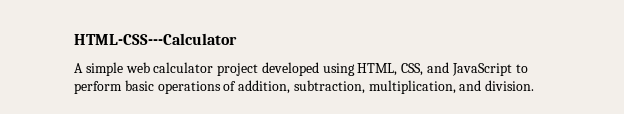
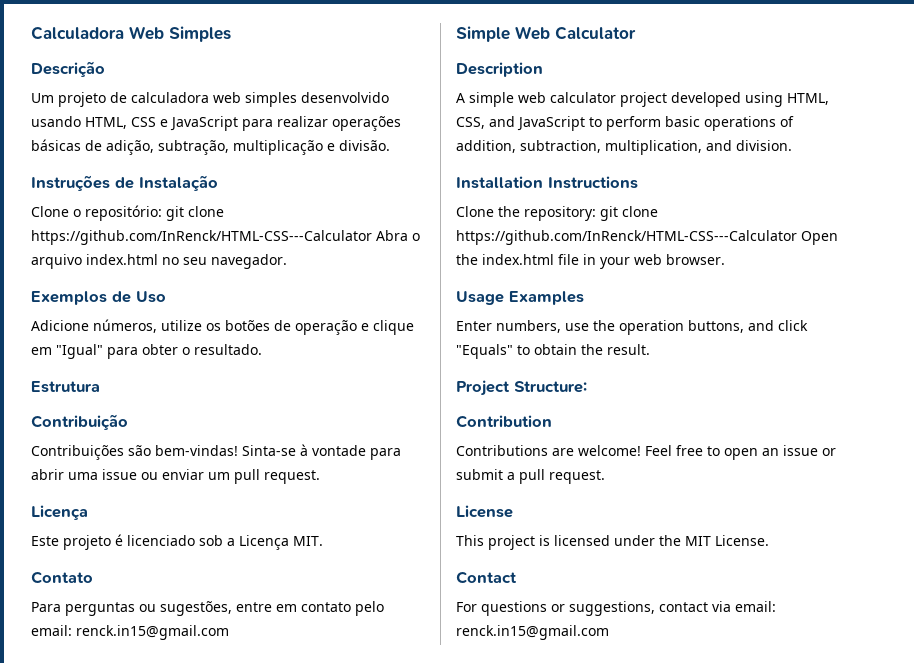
- HTML-CSS---Calculator
+ Calculadora Web Simples
+ Descrição
+ Um projeto de calculadora web simples desenvolvido usando HTML, CSS e JavaScript para realizar operações básicas de adição, subtração, multiplicação e divisão.
+ Instruções de Instalação
+ Clone o repositório: git clone https://github.com/InRenck/HTML-CSS---Calculator Abra o arquivo index.html no seu navegador.
+ Exemplos de Uso
+ Adicione números, utilize os botões de operação e clique em "Igual" para obter o resultado.
+ Estrutura
+ Contribuição
+ Contribuições são bem-vindas! Sinta-se à vontade para abrir uma issue ou enviar um pull request.
+ Licença
+ Este projeto é licenciado sob a Licença MIT.
+ Contato
+ Para perguntas ou sugestões, entre em contato pelo email: renck.in15@gmail.com
+ Simple Web Calculator
+ Description
+ Installation Instructions
+ Clone the repository: git clone https://github.com/InRenck/HTML-CSS---Calculator Open the index.html file in your web browser.
+ Usage Examples
+ Enter numbers, use the operation buttons, and click "Equals" to obtain the result.
+ Project Structure:
+ Contribution
+ Contributions are welcome! Feel free to open an issue or submit a pull request.
+ License
+ This project is licensed under the MIT License.
+ Contact
+ For questions or suggestions, contact via email: renck.in15@gmail.com

